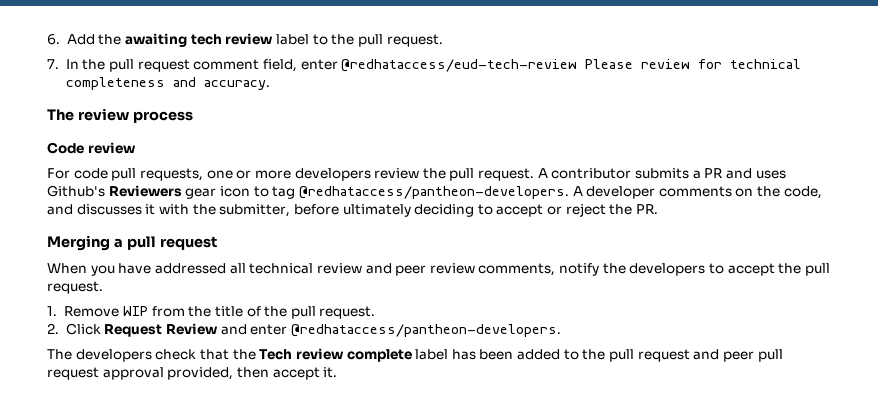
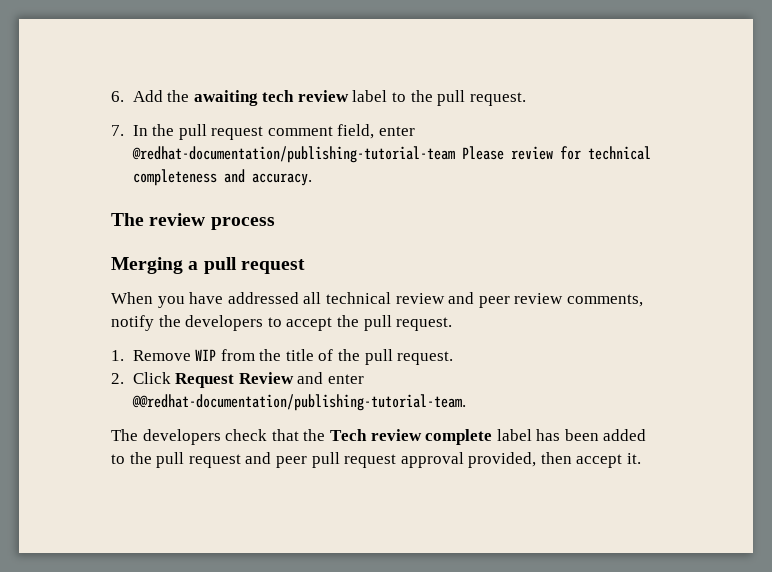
- 7. In the pull request comment field, enter @redhataccess/eud-tech-review Please review for technical completeness and accuracy.
+ 7. In the pull request comment field, enter @redhat-documentation/publishing-tutorial-team Please review for technical completeness and accuracy.
- Code review
- For code pull requests, one or more developers review the pull request. A contributor submits a PR and uses Github's Reviewers gear icon to tag @redhataccess/pantheon-developers. A developer comments on the code, and discusses it with the submitter, before ultimately deciding to accept or reject the PR.
- 2. Click Request Review and enter @redhataccess/pantheon-developers.
+ 2. Click Request Review and enter @@redhat-documentation/publishing-tutorial-team.

